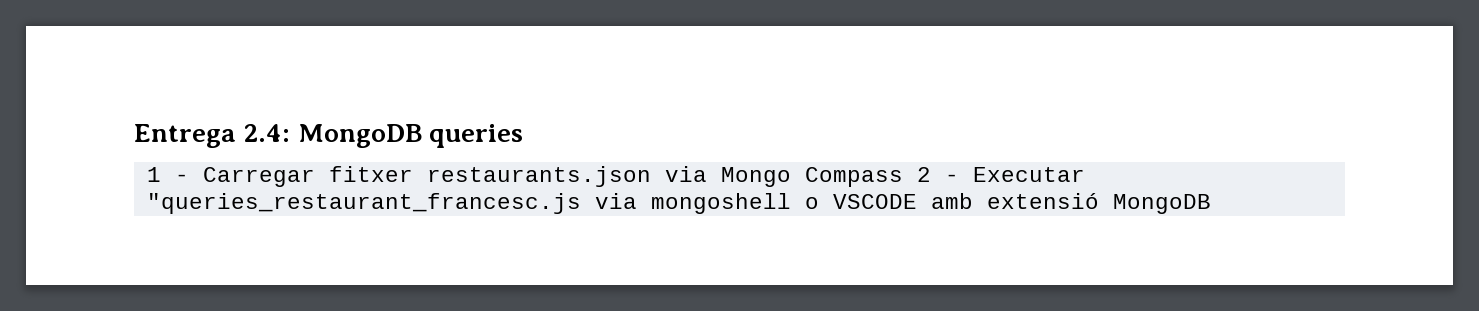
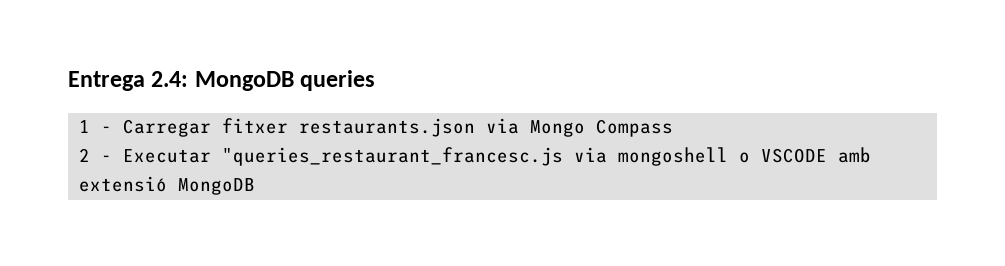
- 1 - Carregar fitxer restaurants.json via Mongo Compass 2 - Executar "queries_restaurant_francesc.js via mongoshell o VSCODE amb extensió MongoDB
+ 1 - Carregar fitxer restaurants.json via Mongo Compass
+ 2 - Executar "queries_restaurant_francesc.js via mongoshell o VSCODE amb extensió MongoDB

